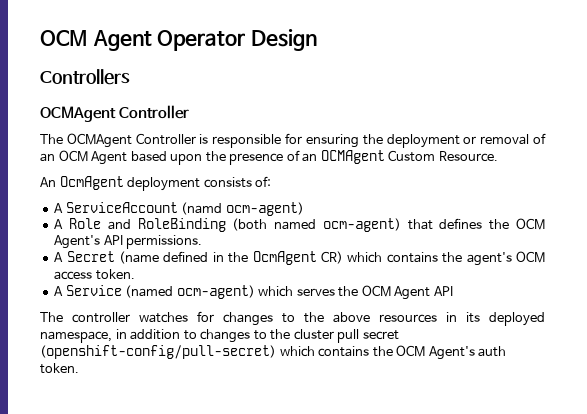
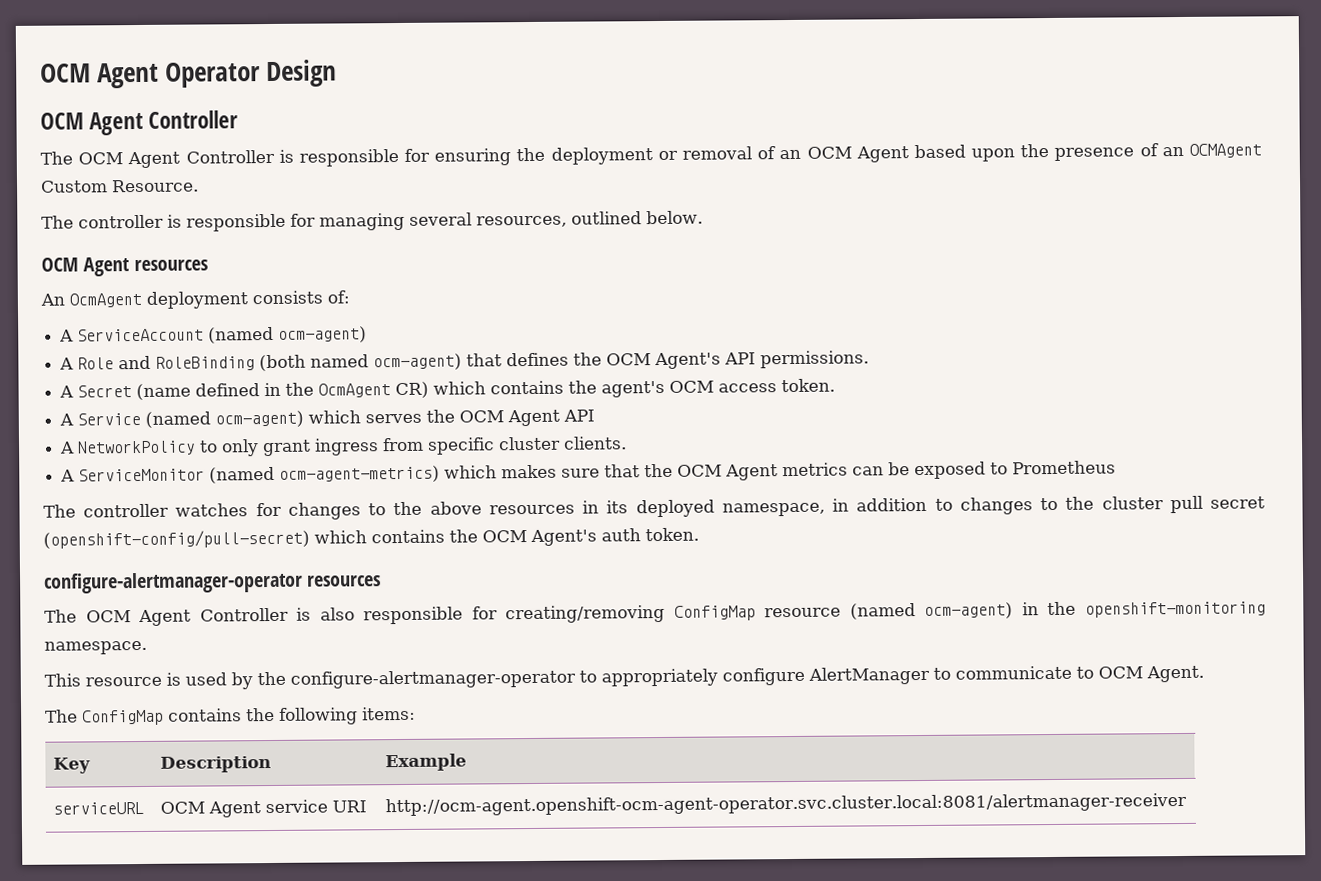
  OCM Agent Operator Design
- Controllers
- OCMAgent Controller
+ OCM Agent Controller
- The OCMAgent Controller is responsible for ensuring the deployment or removal of an OCM Agent based upon the presence of an OCMAgent Custom Resource.
+ The OCM Agent Controller is responsible for ensuring the deployment or removal of an OCM Agent based upon the presence of an OCMAgent Custom Resource.
+ The controller is responsible for managing several resources, outlined below.
+ OCM Agent resources
- A ServiceAccount (namd ocm-agent)
+ A ServiceAccount (named ocm-agent)
+ A NetworkPolicy to only grant ingress from specific cluster clients.
+ A ServiceMonitor (named ocm-agent-metrics) which makes sure that the OCM Agent metrics can be exposed to Prometheus
+ configure-alertmanager-operator resources
+ The OCM Agent Controller is also responsible for creating/removing ConfigMap resource (named ocm-agent) in the openshift-monitoring namespace.
+ This resource is used by the configure-alertmanager-operator to appropriately configure AlertManager to communicate to OCM Agent.
+ The ConfigMap contains the following items:
+ Key | Description | Example
+ serviceURL | OCM Agent service URI | http://ocm-agent.openshift-ocm-agent-operator.svc.cluster.local:8081/alertmanager-receiver

